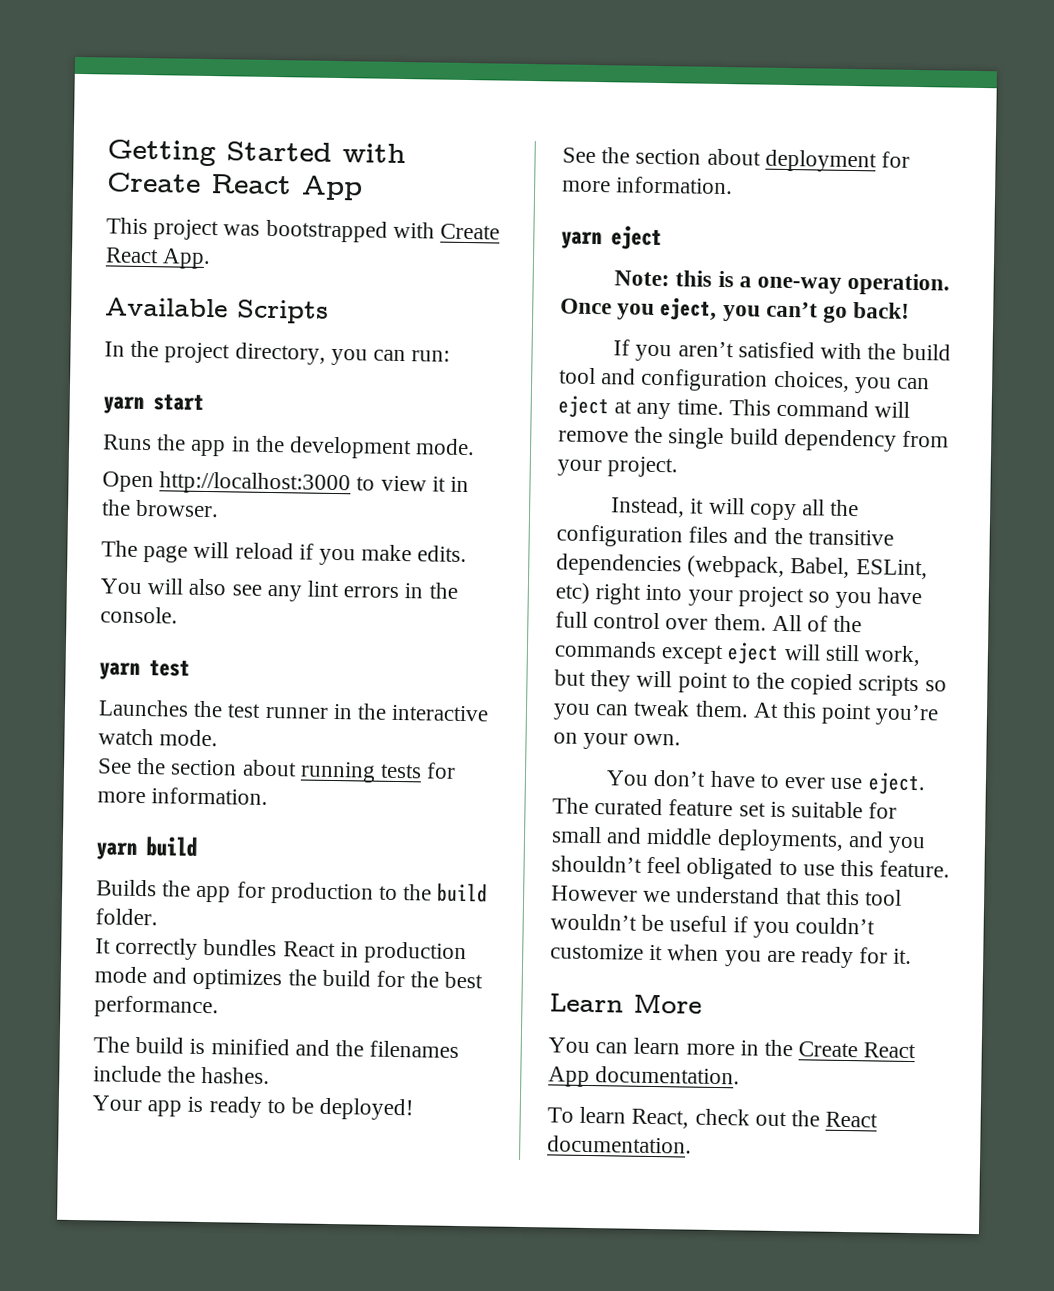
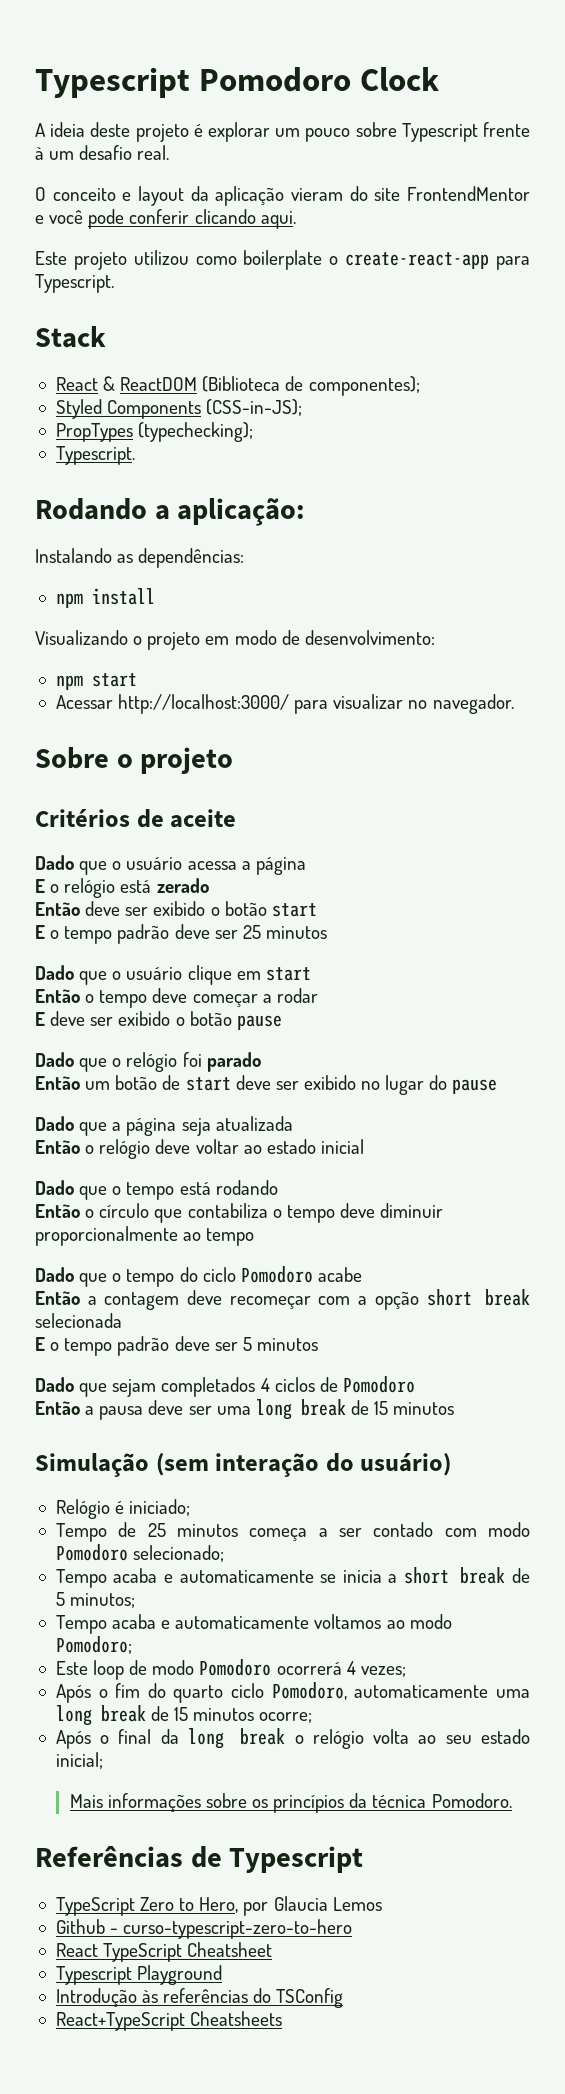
- Getting Started with Create React App
- This project was bootstrapped with Create React App.
- Available Scripts
- In the project directory, you can run:
- yarn start
- Runs the app in the development mode.
- Open http://localhost:3000 to view it in the browser.
- The page will reload if you make edits.
- You will also see any lint errors in the console.
- yarn test
- Launches the test runner in the interactive watch mode.
- See the section about running tests for more information.
- yarn build
- Builds the app for production to the build folder.
- It correctly bundles React in production mode and optimizes the build for the best performance.
- The build is minified and the filenames include the hashes.
- Your app is ready to be deployed!
- See the section about deployment for more information.
- yarn eject
- Note: this is a one-way operation. Once you eject, you can’t go back!
- If you aren’t satisfied with the build tool and configuration choices, you can eject at any time. This command will remove the single build dependency from your project.
- Instead, it will copy all the configuration files and the transitive dependencies (webpack, Babel, ESLint, etc) right into your project so you have full control over them. All of the commands except eject will still work, but they will point to the copied scripts so you can tweak them. At this point you’re on your own.
- You don’t have to ever use eject. The curated feature set is suitable for small and middle deployments, and you shouldn’t feel obligated to use this feature. However we understand that this tool wouldn’t be useful if you couldn’t customize it when you are ready for it.
- Learn More
- You can learn more in the Create React App documentation.
- To learn React, check out the React documentation.
+ Typescript Pomodoro Clock
+ A ideia deste projeto é explorar um pouco sobre Typescript frente à um desafio real.
+ O conceito e layout da aplicação vieram do site FrontendMentor e você pode conferir clicando aqui.
+ Este projeto utilizou como boilerplate o create-react-app para Typescript.
+ Stack
+ React & ReactDOM (Biblioteca de componentes);
+ Styled Components (CSS-in-JS);
+ PropTypes (typechecking);
+ Typescript.
+ Rodando a aplicação:
+ Instalando as dependências:
+ npm install
+ Visualizando o projeto em modo de desenvolvimento:
+ npm start
+ Acessar http://localhost:3000/ para visualizar no navegador.
+ Sobre o projeto
+ Critérios de aceite
+ Dado que o usuário acessa a página
+ E o relógio está zerado
+ Então deve ser exibido o botão start
+ E o tempo padrão deve ser 25 minutos
+ Dado que o usuário clique em start
+ Então o tempo deve começar a rodar
+ E deve ser exibido o botão pause
+ Dado que o relógio foi parado
+ Então um botão de start deve ser exibido no lugar do pause
+ Dado que a página seja atualizada
+ Então o relógio deve voltar ao estado inicial
+ Dado que o tempo está rodando
+ Então o círculo que contabiliza o tempo deve diminuir proporcionalmente ao tempo
+ Dado que o tempo do ciclo Pomodoro acabe
+ Então a contagem deve recomeçar com a opção short break selecionada
+ E o tempo padrão deve ser 5 minutos
+ Dado que sejam completados 4 ciclos de Pomodoro
+ Então a pausa deve ser uma long break de 15 minutos
+ Simulação (sem interação do usuário)
+ Relógio é iniciado;
+ Tempo de 25 minutos começa a ser contado com modo Pomodoro selecionado;
+ Tempo acaba e automaticamente se inicia a short break de 5 minutos;
+ Tempo acaba e automaticamente voltamos ao modo Pomodoro;
+ Este loop de modo Pomodoro ocorrerá 4 vezes;
+ Após o fim do quarto ciclo Pomodoro, automaticamente uma long break de 15 minutos ocorre;
+ Após o final da long break o relógio volta ao seu estado inicial;
+ Mais informações sobre os princípios da técnica Pomodoro.
+ Referências de Typescript
+ TypeScript Zero to Hero, por Glaucia Lemos
+ Github - curso-typescript-zero-to-hero
+ React TypeScript Cheatsheet
+ Typescript Playground
+ Introdução às referências do TSConfig
+ React+TypeScript Cheatsheets

